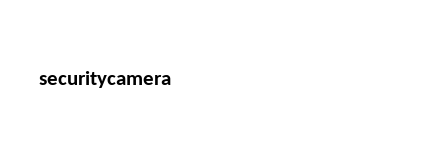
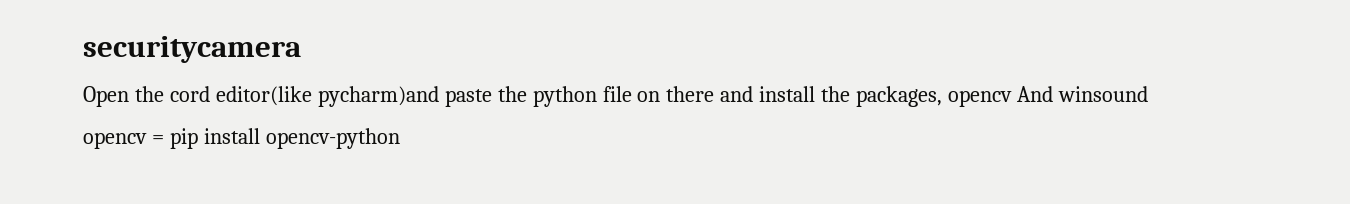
+ Open the cord editor(like pycharm)and paste the python file on there and install the packages, opencv And winsound
+ opencv = pip install opencv-python

